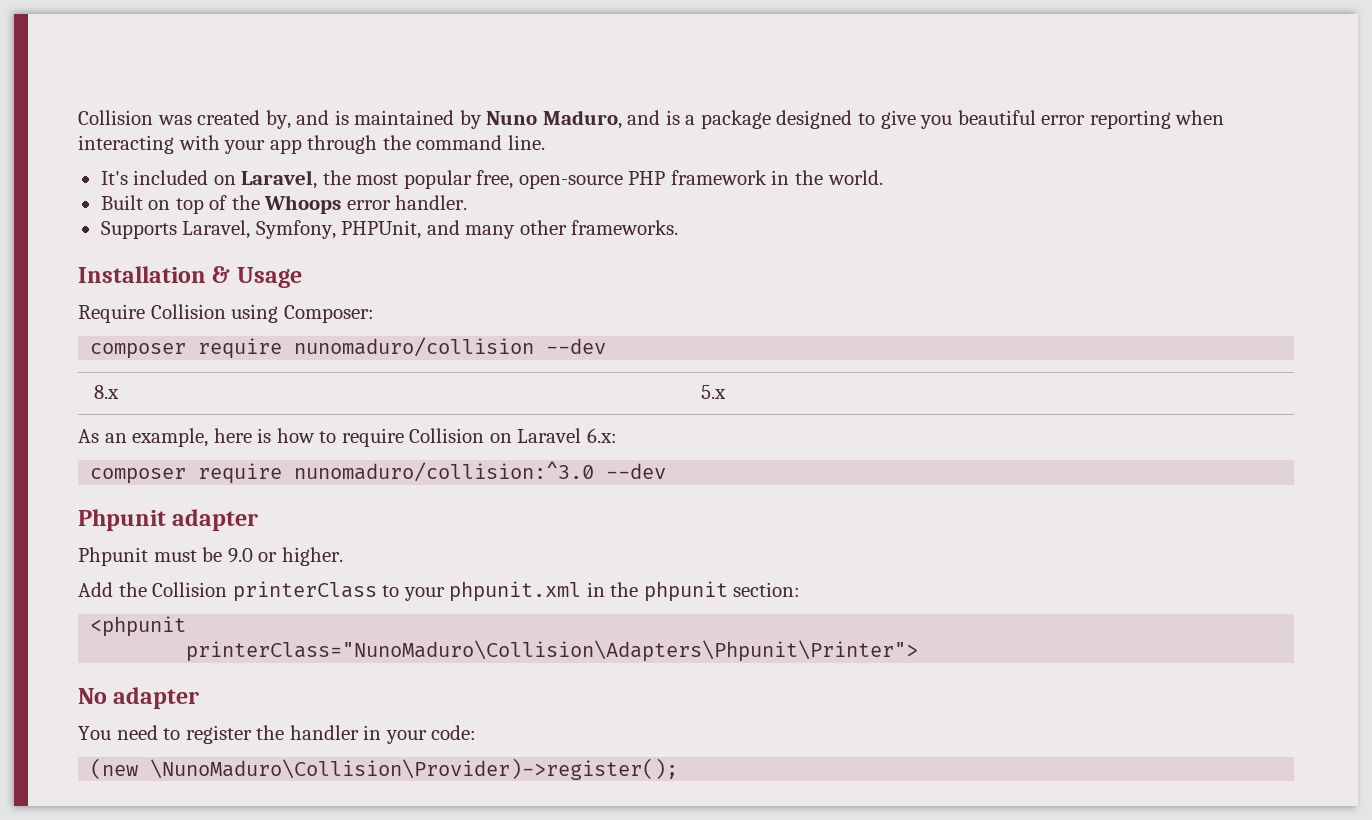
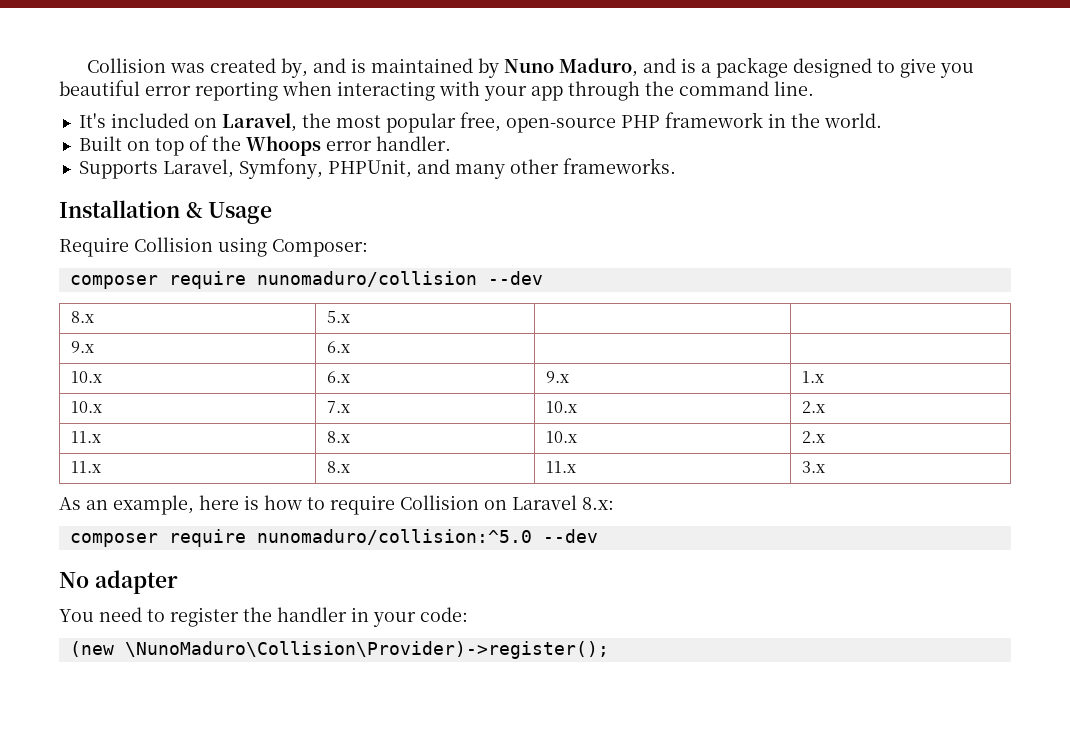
- 8.x | 5.x
+ 8.x | 5.x | |
+ 9.x | 6.x | |
+ 10.x | 6.x | 9.x | 1.x
+ 10.x | 7.x | 10.x | 2.x
+ 11.x | 8.x | 10.x | 2.x
+ 11.x | 8.x | 11.x | 3.x
- As an example, here is how to require Collision on Laravel 6.x:
- composer require nunomaduro/collision:^3.0 --dev
- Phpunit adapter
- Phpunit must be 9.0 or higher.
- Add the Collision printerClass to your phpunit.xml in the phpunit section:
- <phpunit
- printerClass="NunoMaduro\Collision\Adapters\Phpunit\Printer">
+ As an example, here is how to require Collision on Laravel 8.x:
+ composer require nunomaduro/collision:^5.0 --dev

